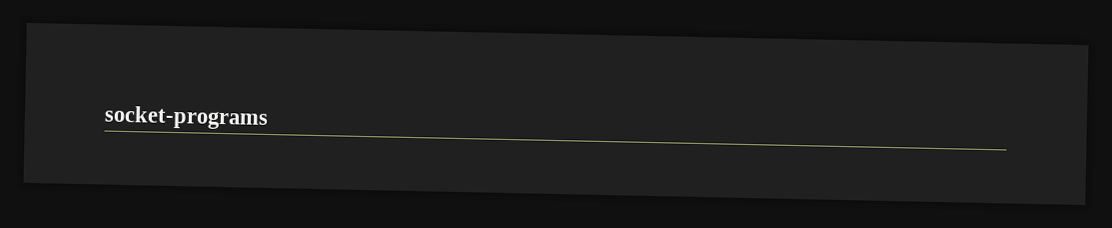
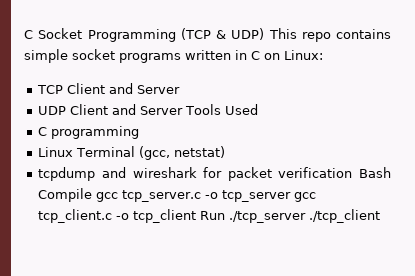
- socket-programs
+ C Socket Programming (TCP & UDP) This repo contains simple socket programs written in C on Linux:
+ TCP Client and Server
+ UDP Client and Server Tools Used
+ C programming
+ Linux Terminal (gcc, netstat)
+ tcpdump and wireshark for packet verification Bash Compile gcc tcp_server.c -o tcp_server gcc tcp_client.c -o tcp_client Run ./tcp_server ./tcp_client

